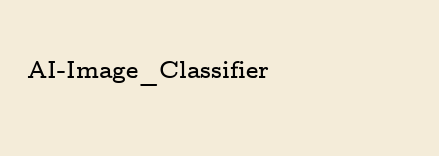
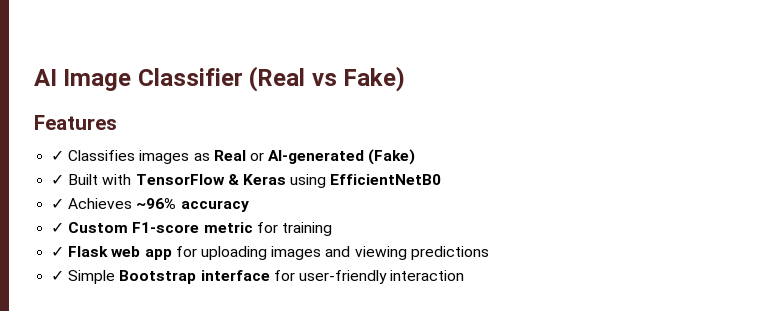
- AI-Image_Classifier
+ AI Image Classifier (Real vs Fake)
+ Features
+ ✓ Classifies images as Real or AI-generated (Fake)
+ ✓ Built with TensorFlow & Keras using EfficientNetB0
+ ✓ Achieves ~96% accuracy
+ ✓ Custom F1-score metric for training
+ ✓ Flask web app for uploading images and viewing predictions
+ ✓ Simple Bootstrap interface for user-friendly interaction

